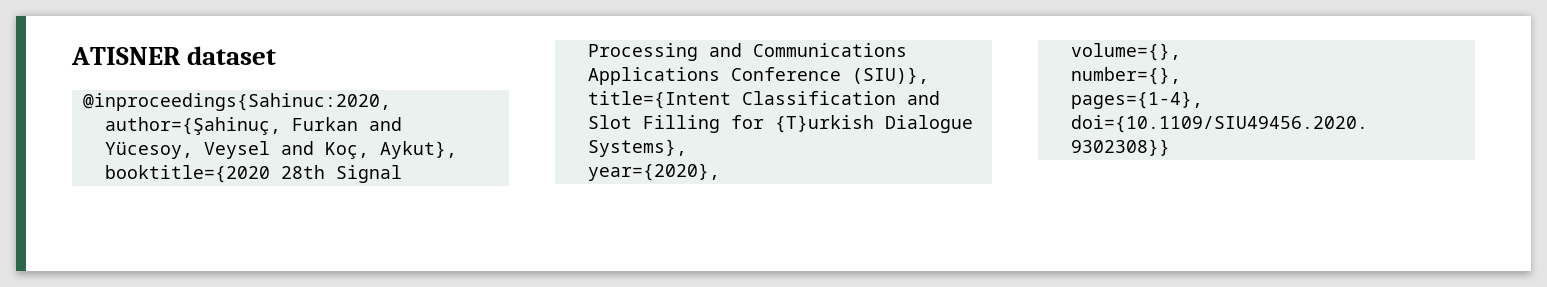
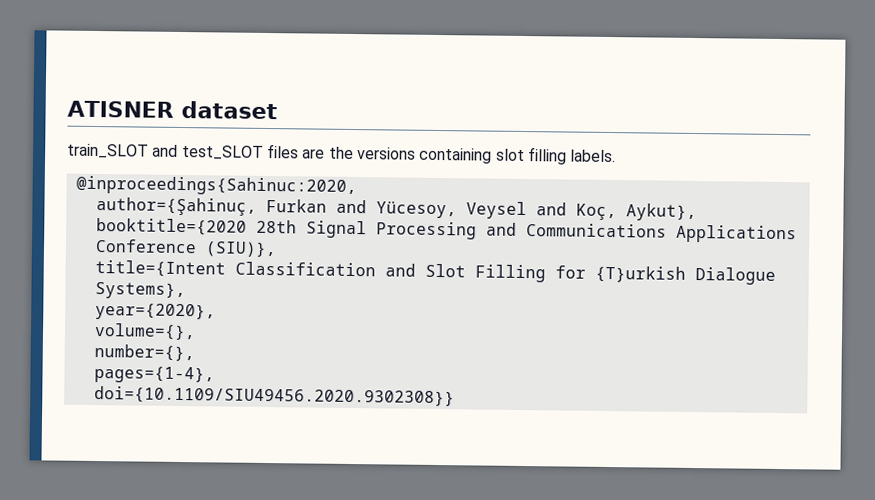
+ train_SLOT and test_SLOT files are the versions containing slot filling labels.

